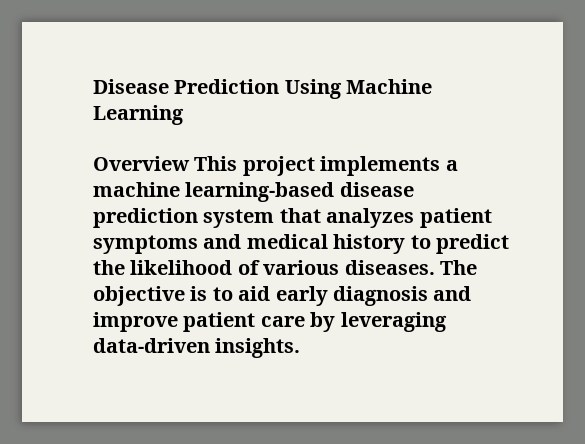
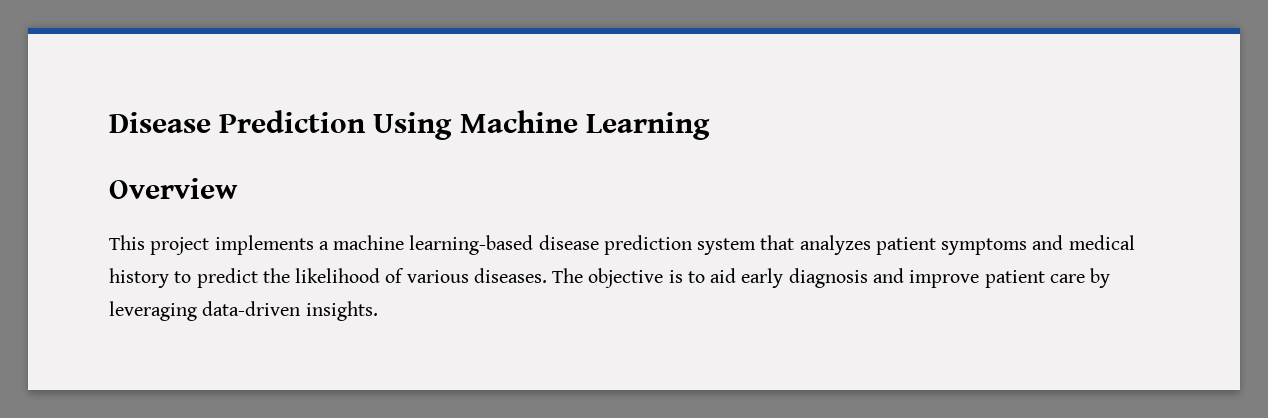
- Overview This project implements a machine learning-based disease prediction system that analyzes patient symptoms and medical history to predict the likelihood of various diseases.
+ Overview
+ This project implements a machine learning-based disease prediction system that analyzes patient symptoms and medical history to predict the likelihood of various diseases.

